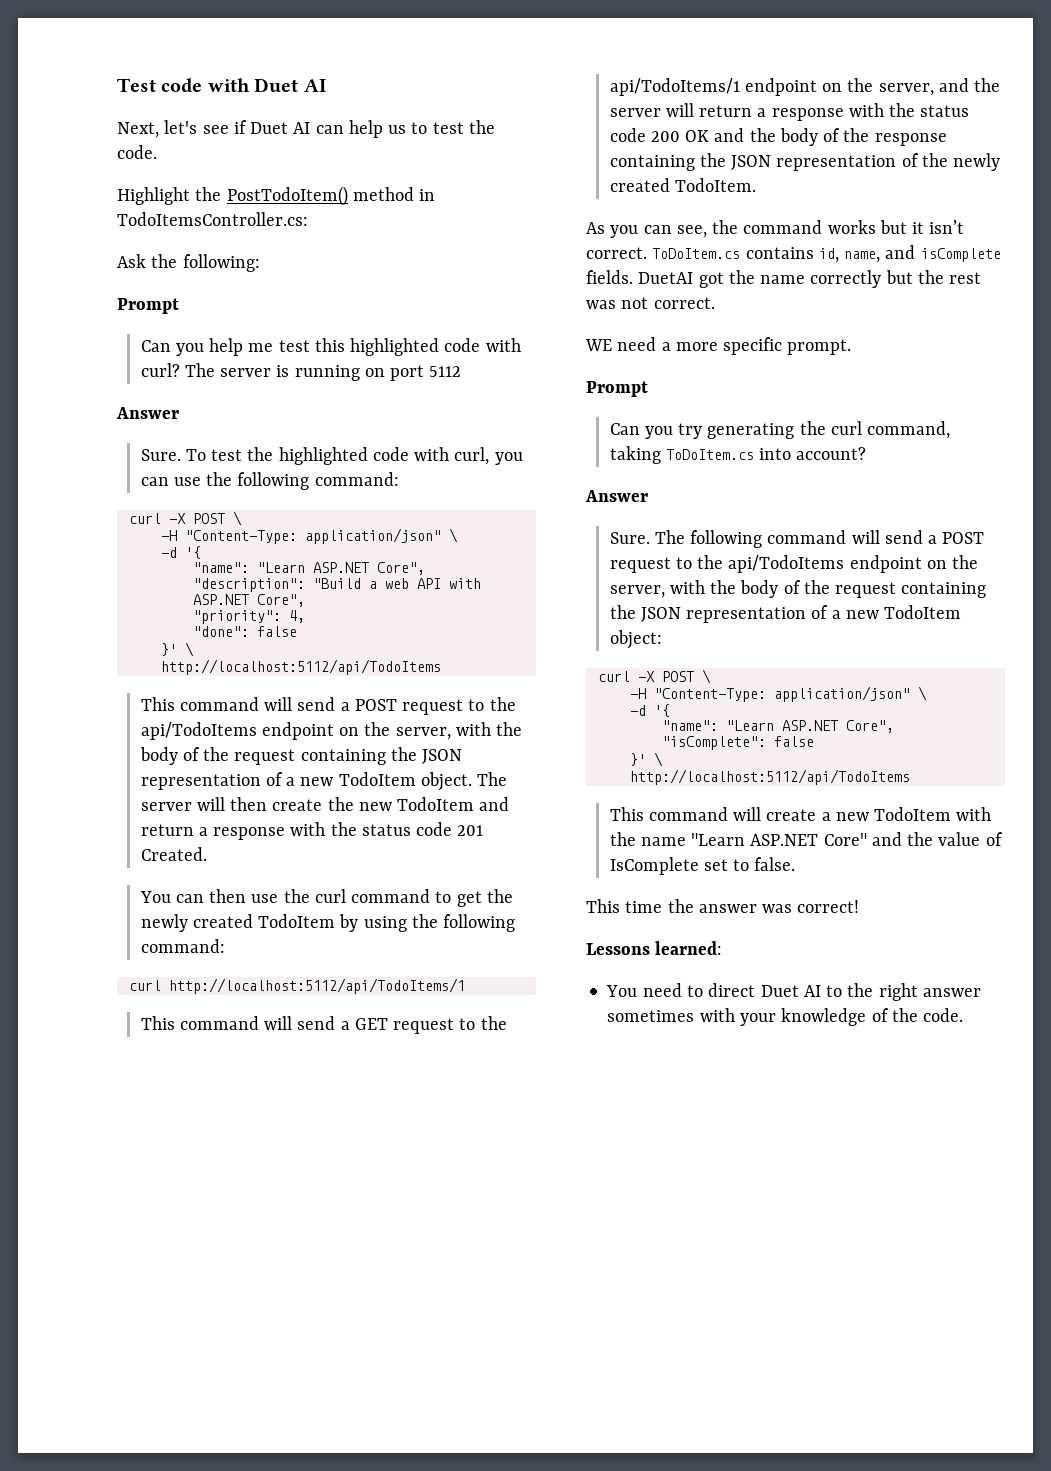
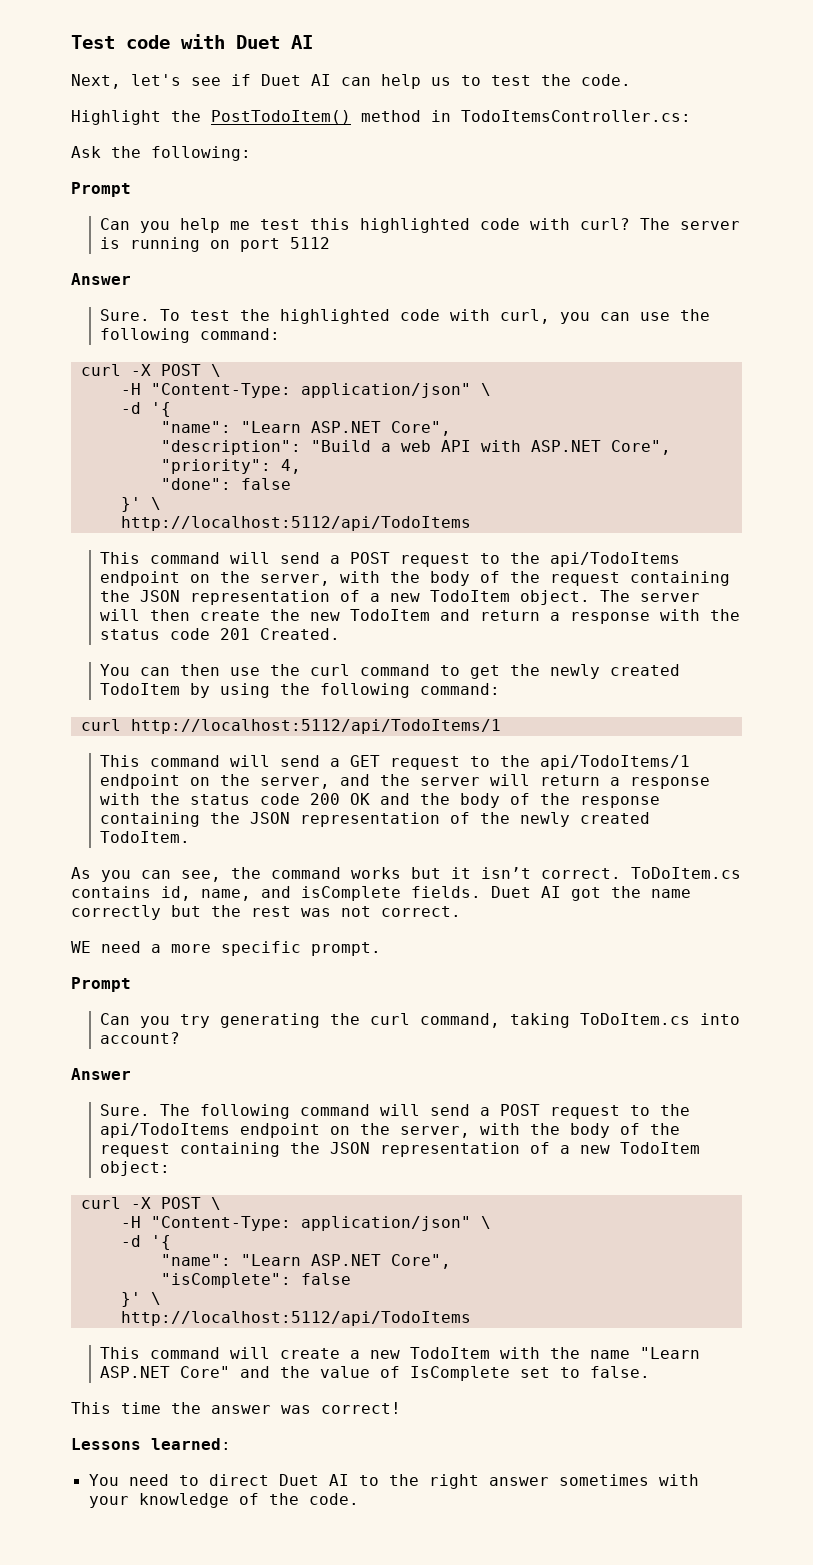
- DuetAI got the name correctly but the rest was not correct.
+ Duet AI got the name correctly but the rest was not correct.

